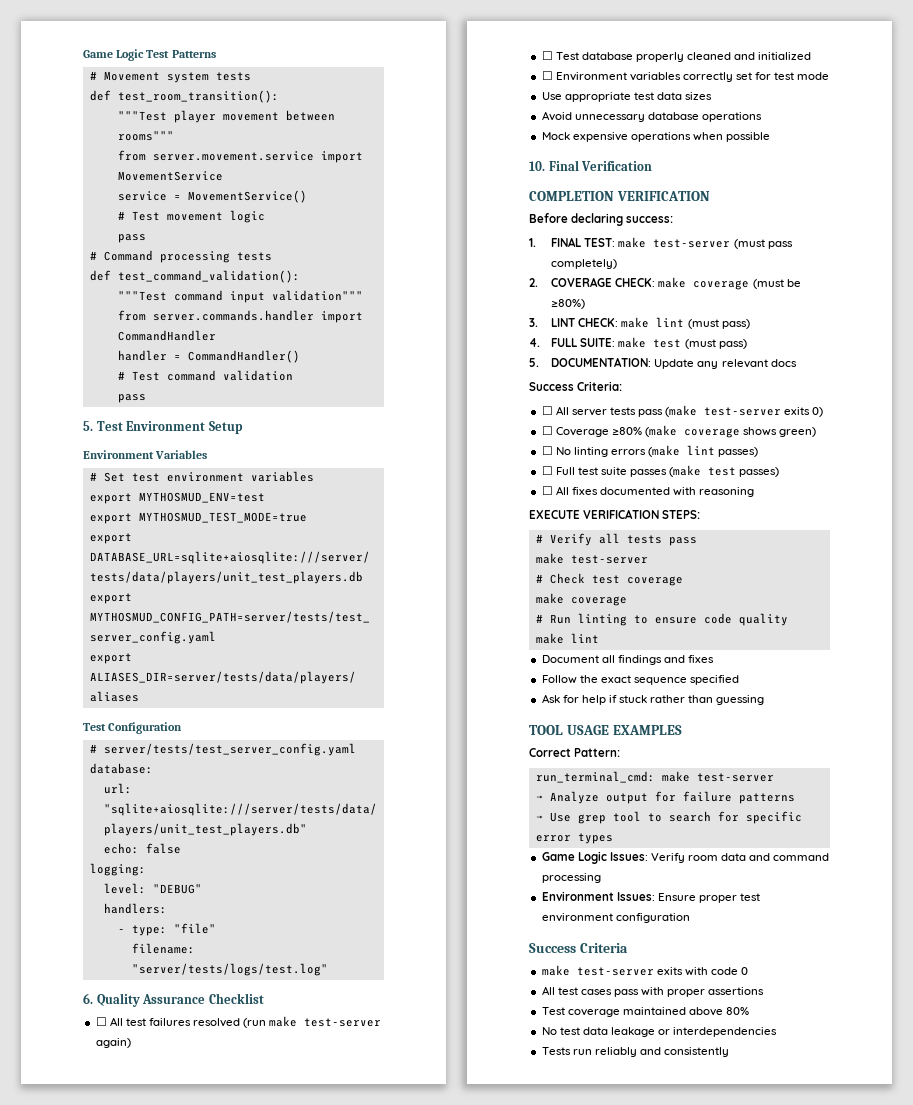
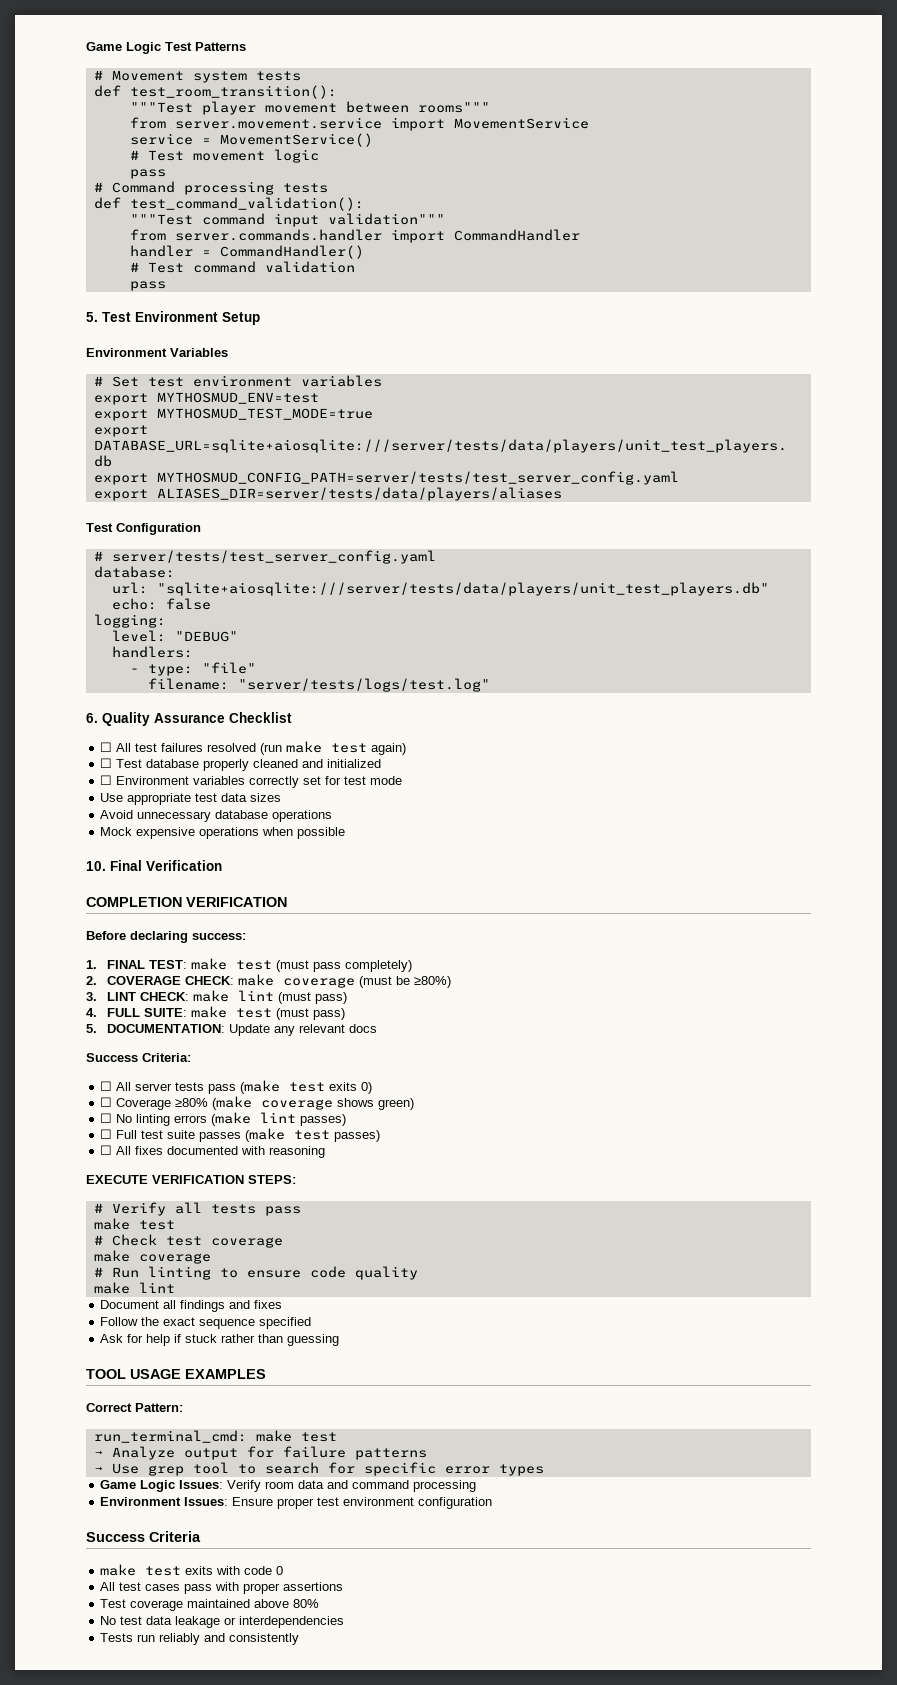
- ☐ All test failures resolved (run make test-server again)
+ ☐ All test failures resolved (run make test again)
- 1. FINAL TEST: make test-server (must pass completely)
+ 1. FINAL TEST: make test (must pass completely)
- ☐ All server tests pass (make test-server exits 0)
+ ☐ All server tests pass (make test exits 0)
  # Verify all tests pass
- make test-server
+ make test
- run_terminal_cmd: make test-server
+ run_terminal_cmd: make test
- make test-server exits with code 0
+ make test exits with code 0

